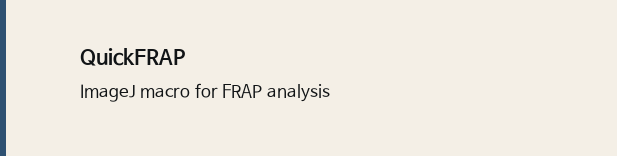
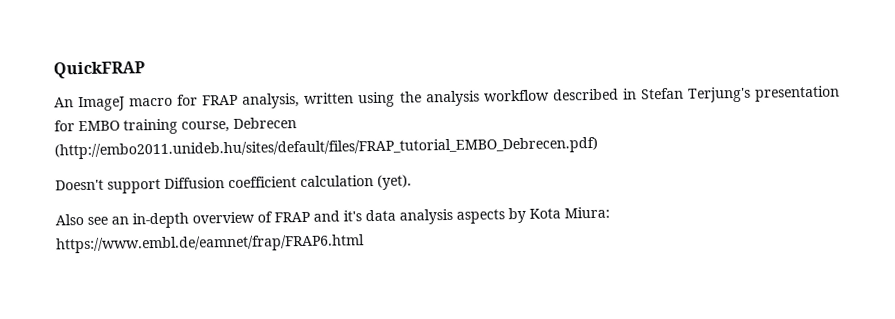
- ImageJ macro for FRAP analysis
+ An ImageJ macro for FRAP analysis, written using the analysis workflow described in Stefan Terjung's presentation for EMBO training course, Debrecen (http://embo2011.unideb.hu/sites/default/files/FRAP_tutorial_EMBO_Debrecen.pdf)
+ Doesn't support Diffusion coefficient calculation (yet).
+ Also see an in-depth overview of FRAP and it's data analysis aspects by Kota Miura: https://www.embl.de/eamnet/frap/FRAP6.html

